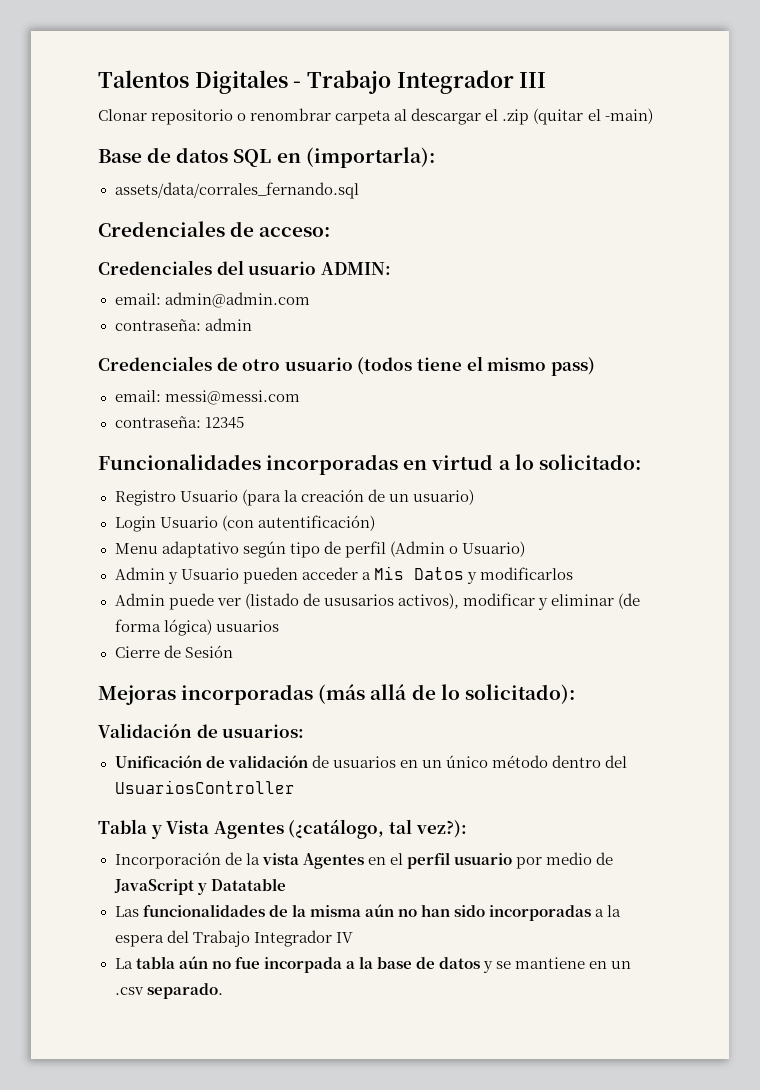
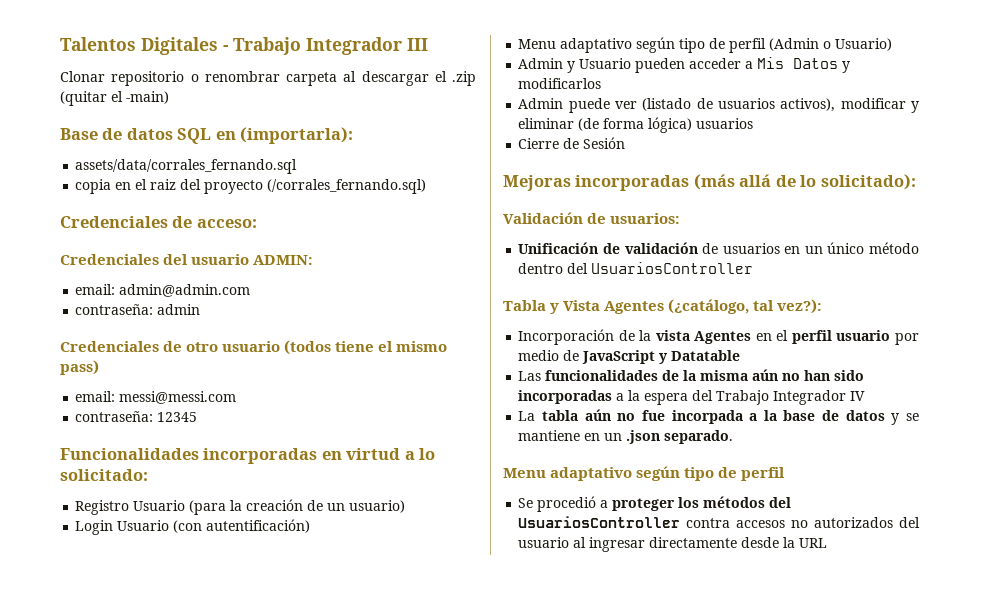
+ copia en el raiz del proyecto (/corrales_fernando.sql)
- Admin puede ver (listado de ususarios activos), modificar y eliminar (de forma lógica) usuarios
+ Admin puede ver (listado de usuarios activos), modificar y eliminar (de forma lógica) usuarios
- La tabla aún no fue incorpada a la base de datos y se mantiene en un .csv separado.
+ La tabla aún no fue incorpada a la base de datos y se mantiene en un .json separado.
+ Menu adaptativo según tipo de perfil
+ Se procedió a proteger los métodos del UsuariosController contra accesos no autorizados del usuario al ingresar directamente desde la URL

